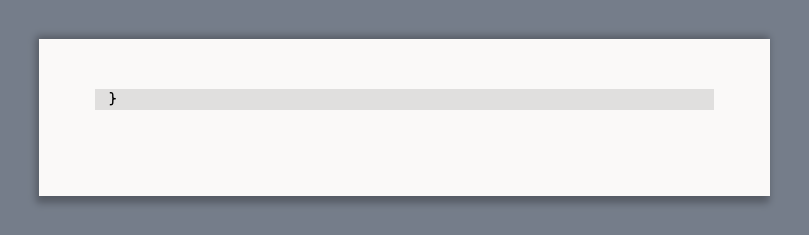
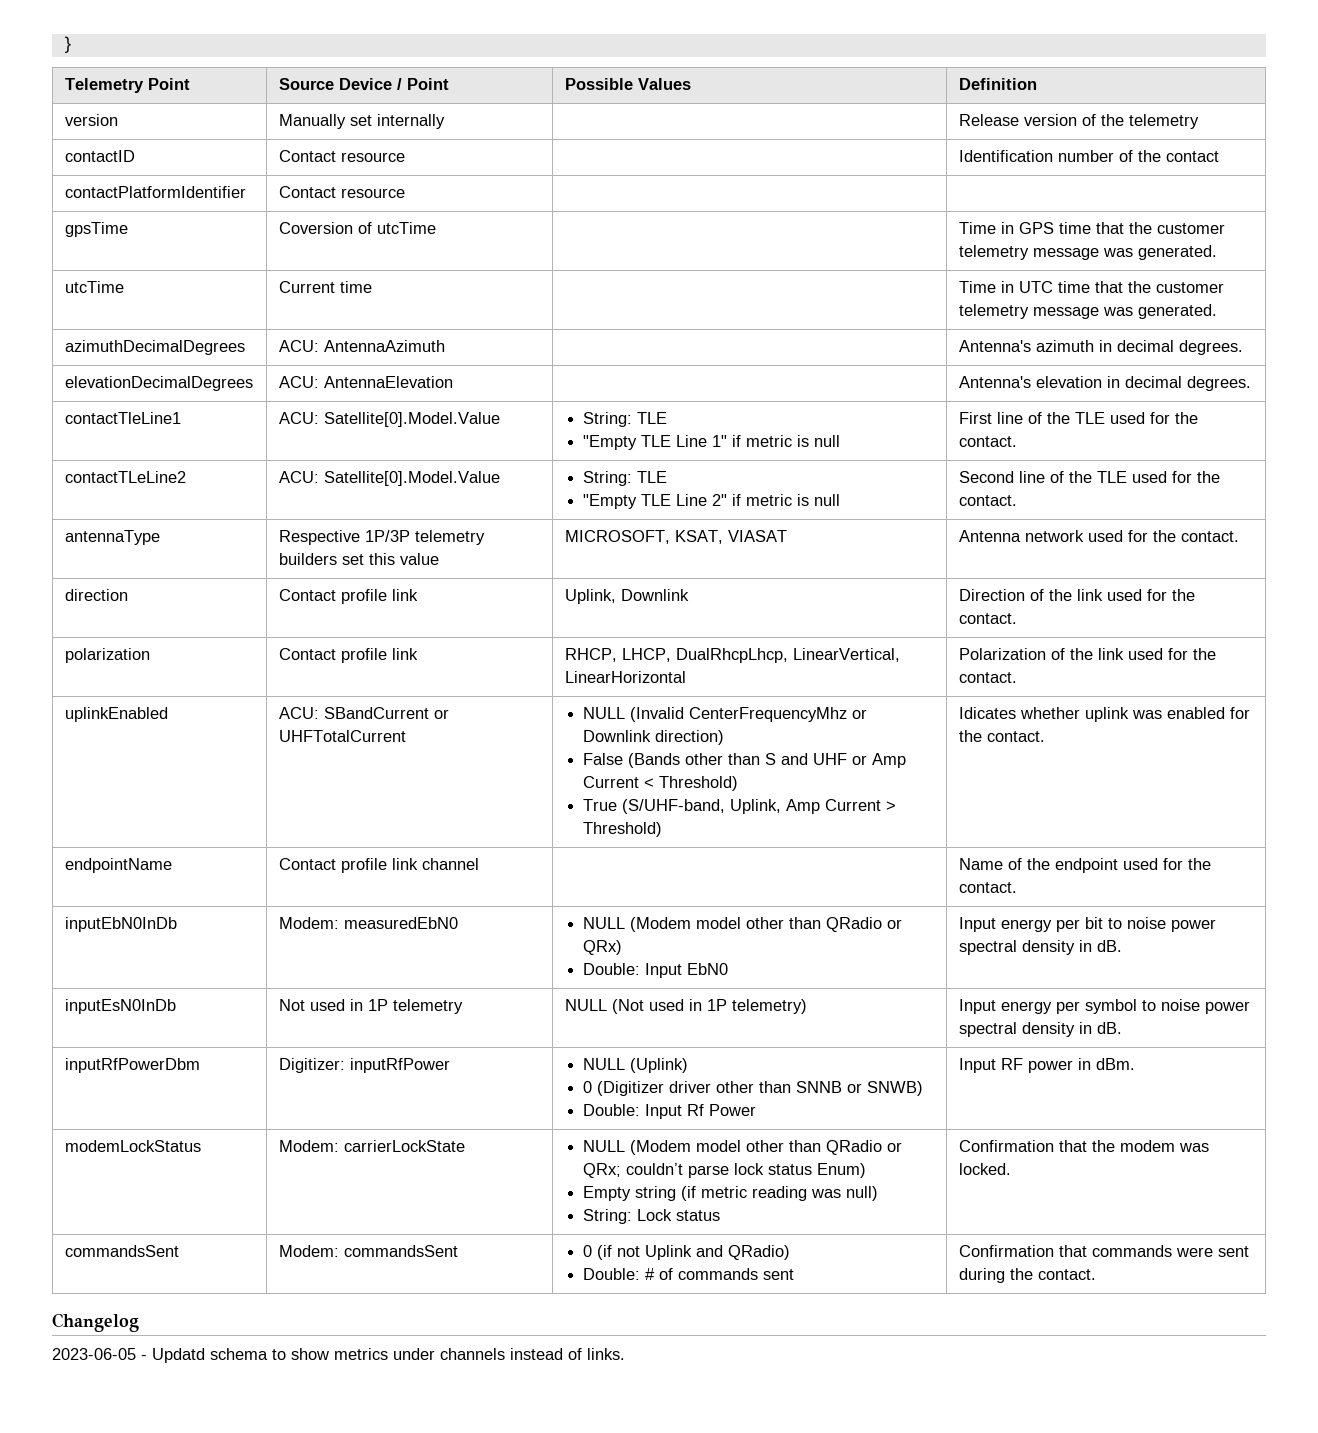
+ Telemetry Point | Source Device / Point | Possible Values | Definition
+ version | Manually set internally | | Release version of the telemetry
+ contactID | Contact resource | | Identification number of the contact
+ contactPlatformIdentifier | Contact resource | |
+ gpsTime | Coversion of utcTime | | Time in GPS time that the customer telemetry message was generated.
+ utcTime | Current time | | Time in UTC time that the customer telemetry message was generated.
+ azimuthDecimalDegrees | ACU: AntennaAzimuth | | Antenna's azimuth in decimal degrees.
+ elevationDecimalDegrees | ACU: AntennaElevation | | Antenna's elevation in decimal degrees.
+ contactTleLine1 | ACU: Satellite[0].Model.Value | String: TLE
+ "Empty TLE Line 1" if metric is null | First line of the TLE used for the contact.
+ contactTLeLine2 | ACU: Satellite[0].Model.Value | String: TLE
+ "Empty TLE Line 2" if metric is null | Second line of the TLE used for the contact.
+ antennaType | Respective 1P/3P telemetry builders set this value | MICROSOFT, KSAT, VIASAT | Antenna network used for the contact.
+ direction | Contact profile link | Uplink, Downlink | Direction of the link used for the contact.
+ polarization | Contact profile link | RHCP, LHCP, DualRhcpLhcp, LinearVertical, LinearHorizontal | Polarization of the link used for the contact.
+ uplinkEnabled | ACU: SBandCurrent or UHFTotalCurrent | NULL (Invalid CenterFrequencyMhz or Downlink direction)
+ False (Bands other than S and UHF or Amp Current < Threshold)
+ True (S/UHF-band, Uplink, Amp Current > Threshold) | Idicates whether uplink was enabled for the contact.
+ endpointName | Contact profile link channel | | Name of the endpoint used for the contact.
+ inputEbN0InDb | Modem: measuredEbN0 | NULL (Modem model other than QRadio or QRx)
+ Double: Input EbN0 | Input energy per bit to noise power spectral density in dB.
+ inputEsN0InDb | Not used in 1P telemetry | NULL (Not used in 1P telemetry) | Input energy per symbol to noise power spectral density in dB.
+ inputRfPowerDbm | Digitizer: inputRfPower | NULL (Uplink)
+ 0 (Digitizer driver other than SNNB or SNWB)
+ Double: Input Rf Power | Input RF power in dBm.
+ modemLockStatus | Modem: carrierLockState | NULL (Modem model other than QRadio or QRx; couldn’t parse lock status Enum)
+ Empty string (if metric reading was null)
+ String: Lock status | Confirmation that the modem was locked.
+ commandsSent | Modem: commandsSent | 0 (if not Uplink and QRadio)
+ Double: # of commands sent | Confirmation that commands were sent during the contact.
+ Changelog
+ 2023-06-05 - Updatd schema to show metrics under channels instead of links.

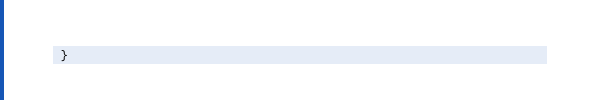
- Telemetry Point | Source Device / Point | Possible Values | Definition
- version | Manually set internally | | Release version of the telemetry
- contactID | Contact resource | | Identification number of the contact
- contactPlatformIdentifier | Contact resource | |
- gpsTime | Coversion of utcTime | | Time in GPS time that the customer telemetry message was generated.
- utcTime | Current time | | Time in UTC time that the customer telemetry message was generated.
- azimuthDecimalDegrees | ACU: AntennaAzimuth | | Antenna's azimuth in decimal degrees.
- elevationDecimalDegrees | ACU: AntennaElevation | | Antenna's elevation in decimal degrees.
- contactTleLine1 | ACU: Satellite[0].Model.Value | String: TLE
- "Empty TLE Line 1" if metric is null | First line of the TLE used for the contact.
- contactTLeLine2 | ACU: Satellite[0].Model.Value | String: TLE
- "Empty TLE Line 2" if metric is null | Second line of the TLE used for the contact.
- antennaType | Respective 1P/3P telemetry builders set this value | MICROSOFT, KSAT, VIASAT | Antenna network used for the contact.
- direction | Contact profile link | Uplink, Downlink | Direction of the link used for the contact.
- polarization | Contact profile link | RHCP, LHCP, DualRhcpLhcp, LinearVertical, LinearHorizontal | Polarization of the link used for the contact.
- uplinkEnabled | ACU: SBandCurrent or UHFTotalCurrent | NULL (Invalid CenterFrequencyMhz or Downlink direction)
- False (Bands other than S and UHF or Amp Current < Threshold)
- True (S/UHF-band, Uplink, Amp Current > Threshold) | Idicates whether uplink was enabled for the contact.
- endpointName | Contact profile link channel | | Name of the endpoint used for the contact.
- inputEbN0InDb | Modem: measuredEbN0 | NULL (Modem model other than QRadio or QRx)
- Double: Input EbN0 | Input energy per bit to noise power spectral density in dB.
- inputEsN0InDb | Not used in 1P telemetry | NULL (Not used in 1P telemetry) | Input energy per symbol to noise power spectral density in dB.
- inputRfPowerDbm | Digitizer: inputRfPower | NULL (Uplink)
- 0 (Digitizer driver other than SNNB or SNWB)
- Double: Input Rf Power | Input RF power in dBm.
- modemLockStatus | Modem: carrierLockState | NULL (Modem model other than QRadio or QRx; couldn’t parse lock status Enum)
- Empty string (if metric reading was null)
- String: Lock status | Confirmation that the modem was locked.
- commandsSent | Modem: commandsSent | 0 (if not Uplink and QRadio)
- Double: # of commands sent | Confirmation that commands were sent during the contact.
- Changelog
- 2023-06-05 - Updatd schema to show metrics under channels instead of links.

